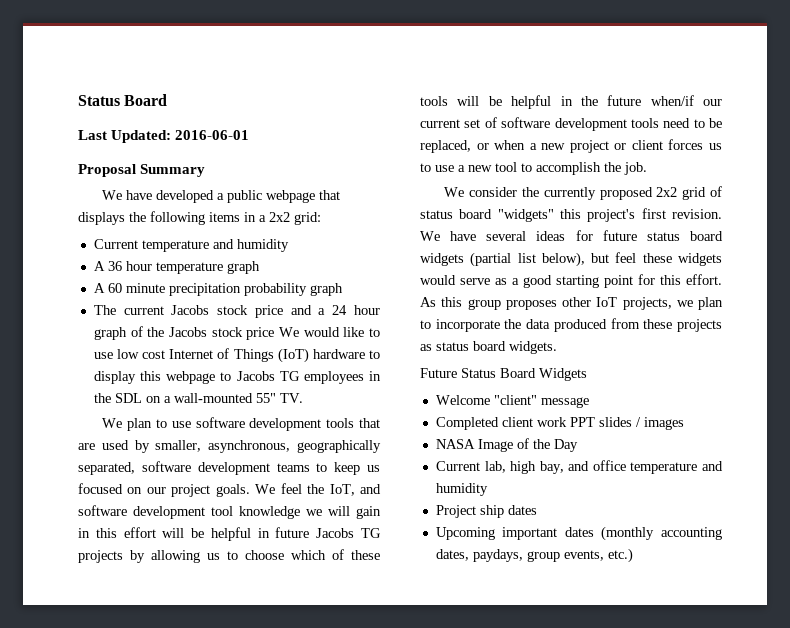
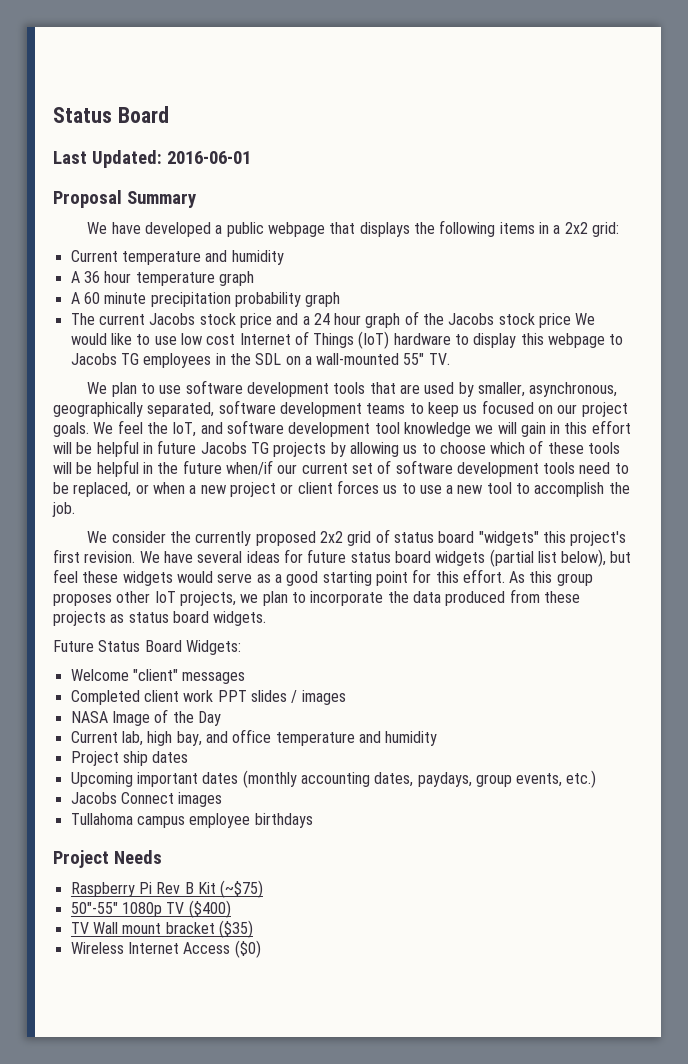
- Future Status Board Widgets
+ Future Status Board Widgets:
- Welcome "client" message
+ Welcome "client" messages
+ Jacobs Connect images
+ Tullahoma campus employee birthdays
+ Project Needs
+ Raspberry Pi Rev B Kit (~$75)
+ 50"-55" 1080p TV ($400)
+ TV Wall mount bracket ($35)
+ Wireless Internet Access ($0)

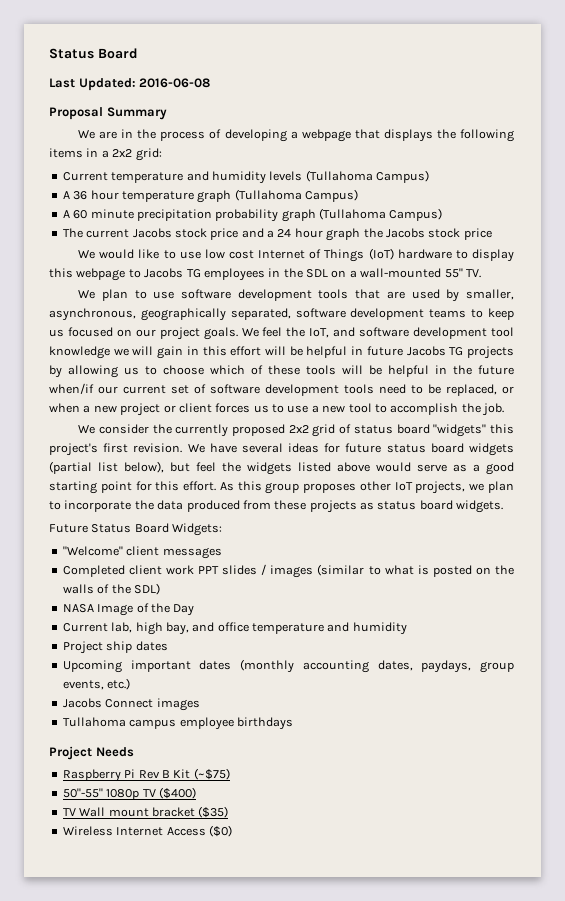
- Last Updated: 2016-06-01
+ Last Updated: 2016-06-08
- We have developed a public webpage that displays the following items in a 2x2 grid:
+ We are in the process of developing a webpage that displays the following items in a 2x2 grid:
- Current temperature and humidity
+ Current temperature and humidity levels (Tullahoma Campus)
- A 36 hour temperature graph
+ A 36 hour temperature graph (Tullahoma Campus)
- A 60 minute precipitation probability graph
+ A 60 minute precipitation probability graph (Tullahoma Campus)
- The current Jacobs stock price and a 24 hour graph of the Jacobs stock price We would like to use low cost Internet of Things (IoT) hardware to display this webpage to Jacobs TG employees in the SDL on a wall-mounted 55" TV.
+ The current Jacobs stock price and a 24 hour graph the Jacobs stock price
+ We would like to use low cost Internet of Things (IoT) hardware to display this webpage to Jacobs TG employees in the SDL on a wall-mounted 55" TV.
- We have several ideas for future status board widgets (partial list below), but feel these widgets would serve as a good starting point for this effort.
+ We have several ideas for future status board widgets (partial list below), but feel the widgets listed above would serve as a good starting point for this effort.
- Welcome "client" messages
+ "Welcome" client messages
- Completed client work PPT slides / images
+ Completed client work PPT slides / images (similar to what is posted on the walls of the SDL)

